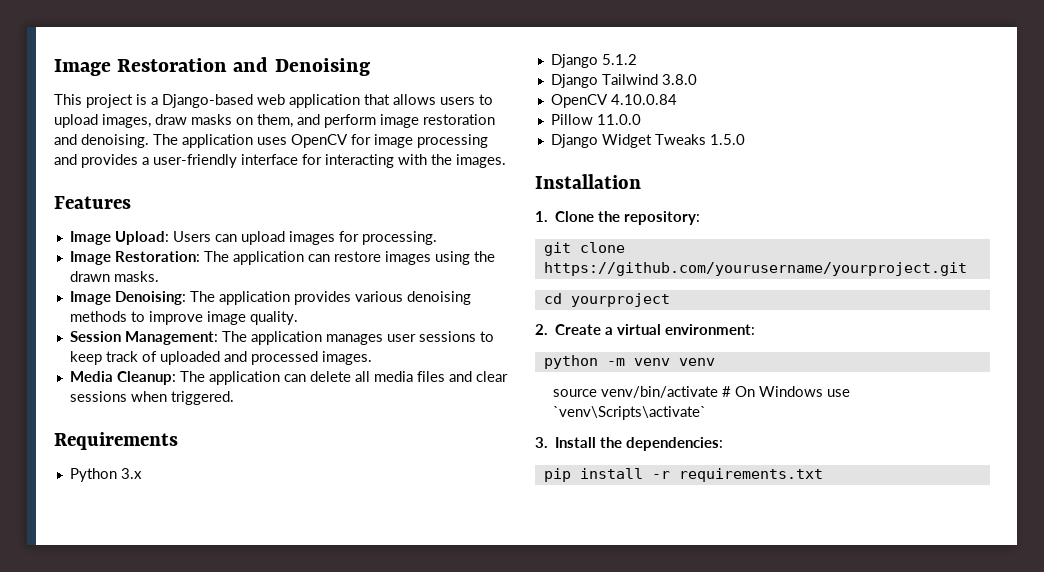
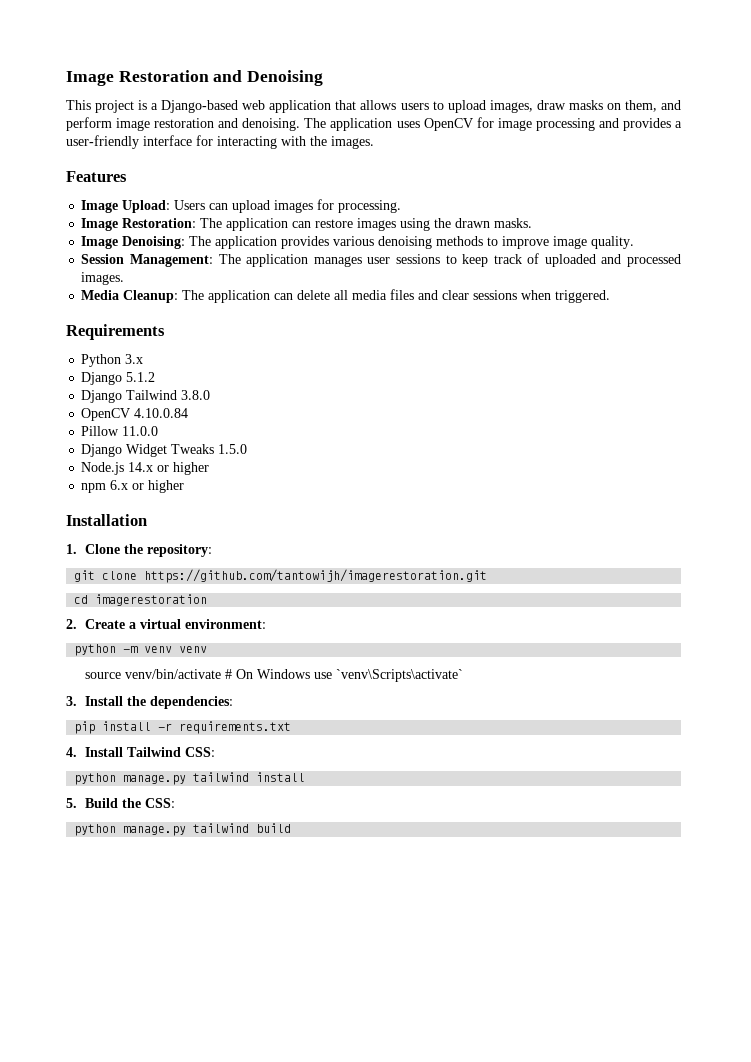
+ Node.js 14.x or higher
+ npm 6.x or higher
- git clone https://github.com/yourusername/yourproject.git
+ git clone https://github.com/tantowijh/imagerestoration.git
- cd yourproject
+ cd imagerestoration
+ 4. Install Tailwind CSS:
+ python manage.py tailwind install
+ 5. Build the CSS:
+ python manage.py tailwind build

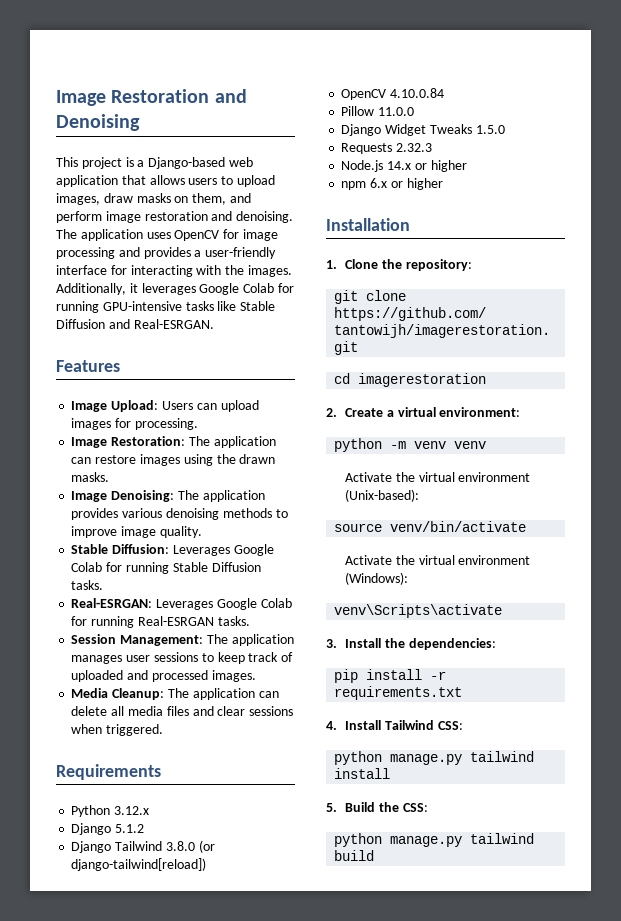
+ Additionally, it leverages Google Colab for running GPU-intensive tasks like Stable Diffusion and Real-ESRGAN.
+ Stable Diffusion: Leverages Google Colab for running Stable Diffusion tasks.
+ Real-ESRGAN: Leverages Google Colab for running Real-ESRGAN tasks.
- Python 3.x
+ Python 3.12.x
- Django Tailwind 3.8.0
+ Django Tailwind 3.8.0 (or django-tailwind[reload])
+ Requests 2.32.3
- source venv/bin/activate # On Windows use `venv\Scripts\activate`
+ Activate the virtual environment (Unix-based):
+ source venv/bin/activate
+ Activate the virtual environment (Windows):
+ venv\Scripts\activate

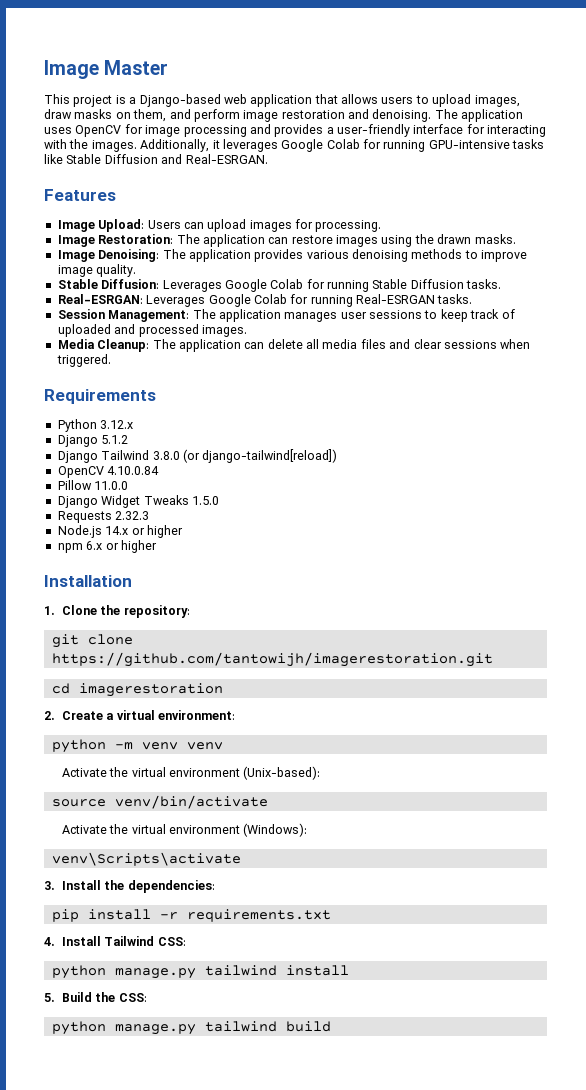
- Image Restoration and Denoising
+ Image Master

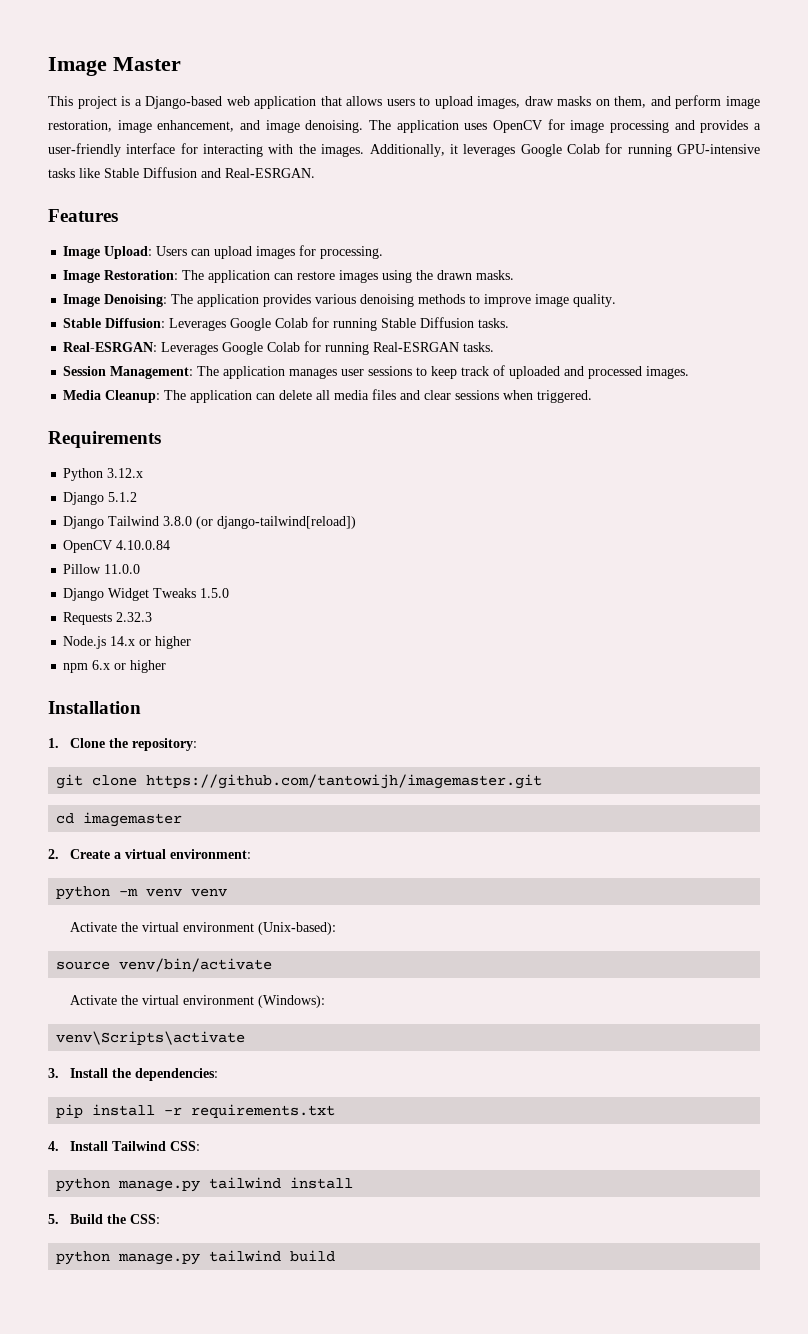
- This project is a Django-based web application that allows users to upload images, draw masks on them, and perform image restoration and denoising.
+ This project is a Django-based web application that allows users to upload images, draw masks on them, and perform image restoration, image enhancement, and image denoising.
- git clone https://github.com/tantowijh/imagerestoration.git
+ git clone https://github.com/tantowijh/imagemaster.git
- cd imagerestoration
+ cd imagemaster

